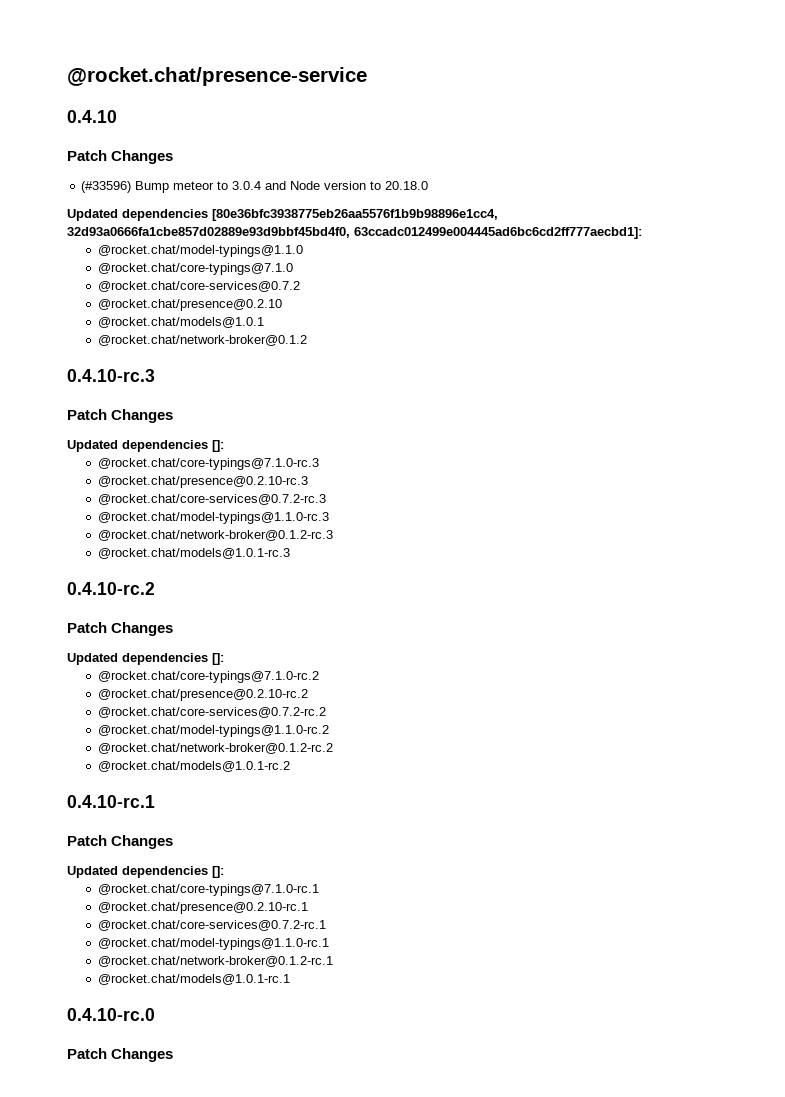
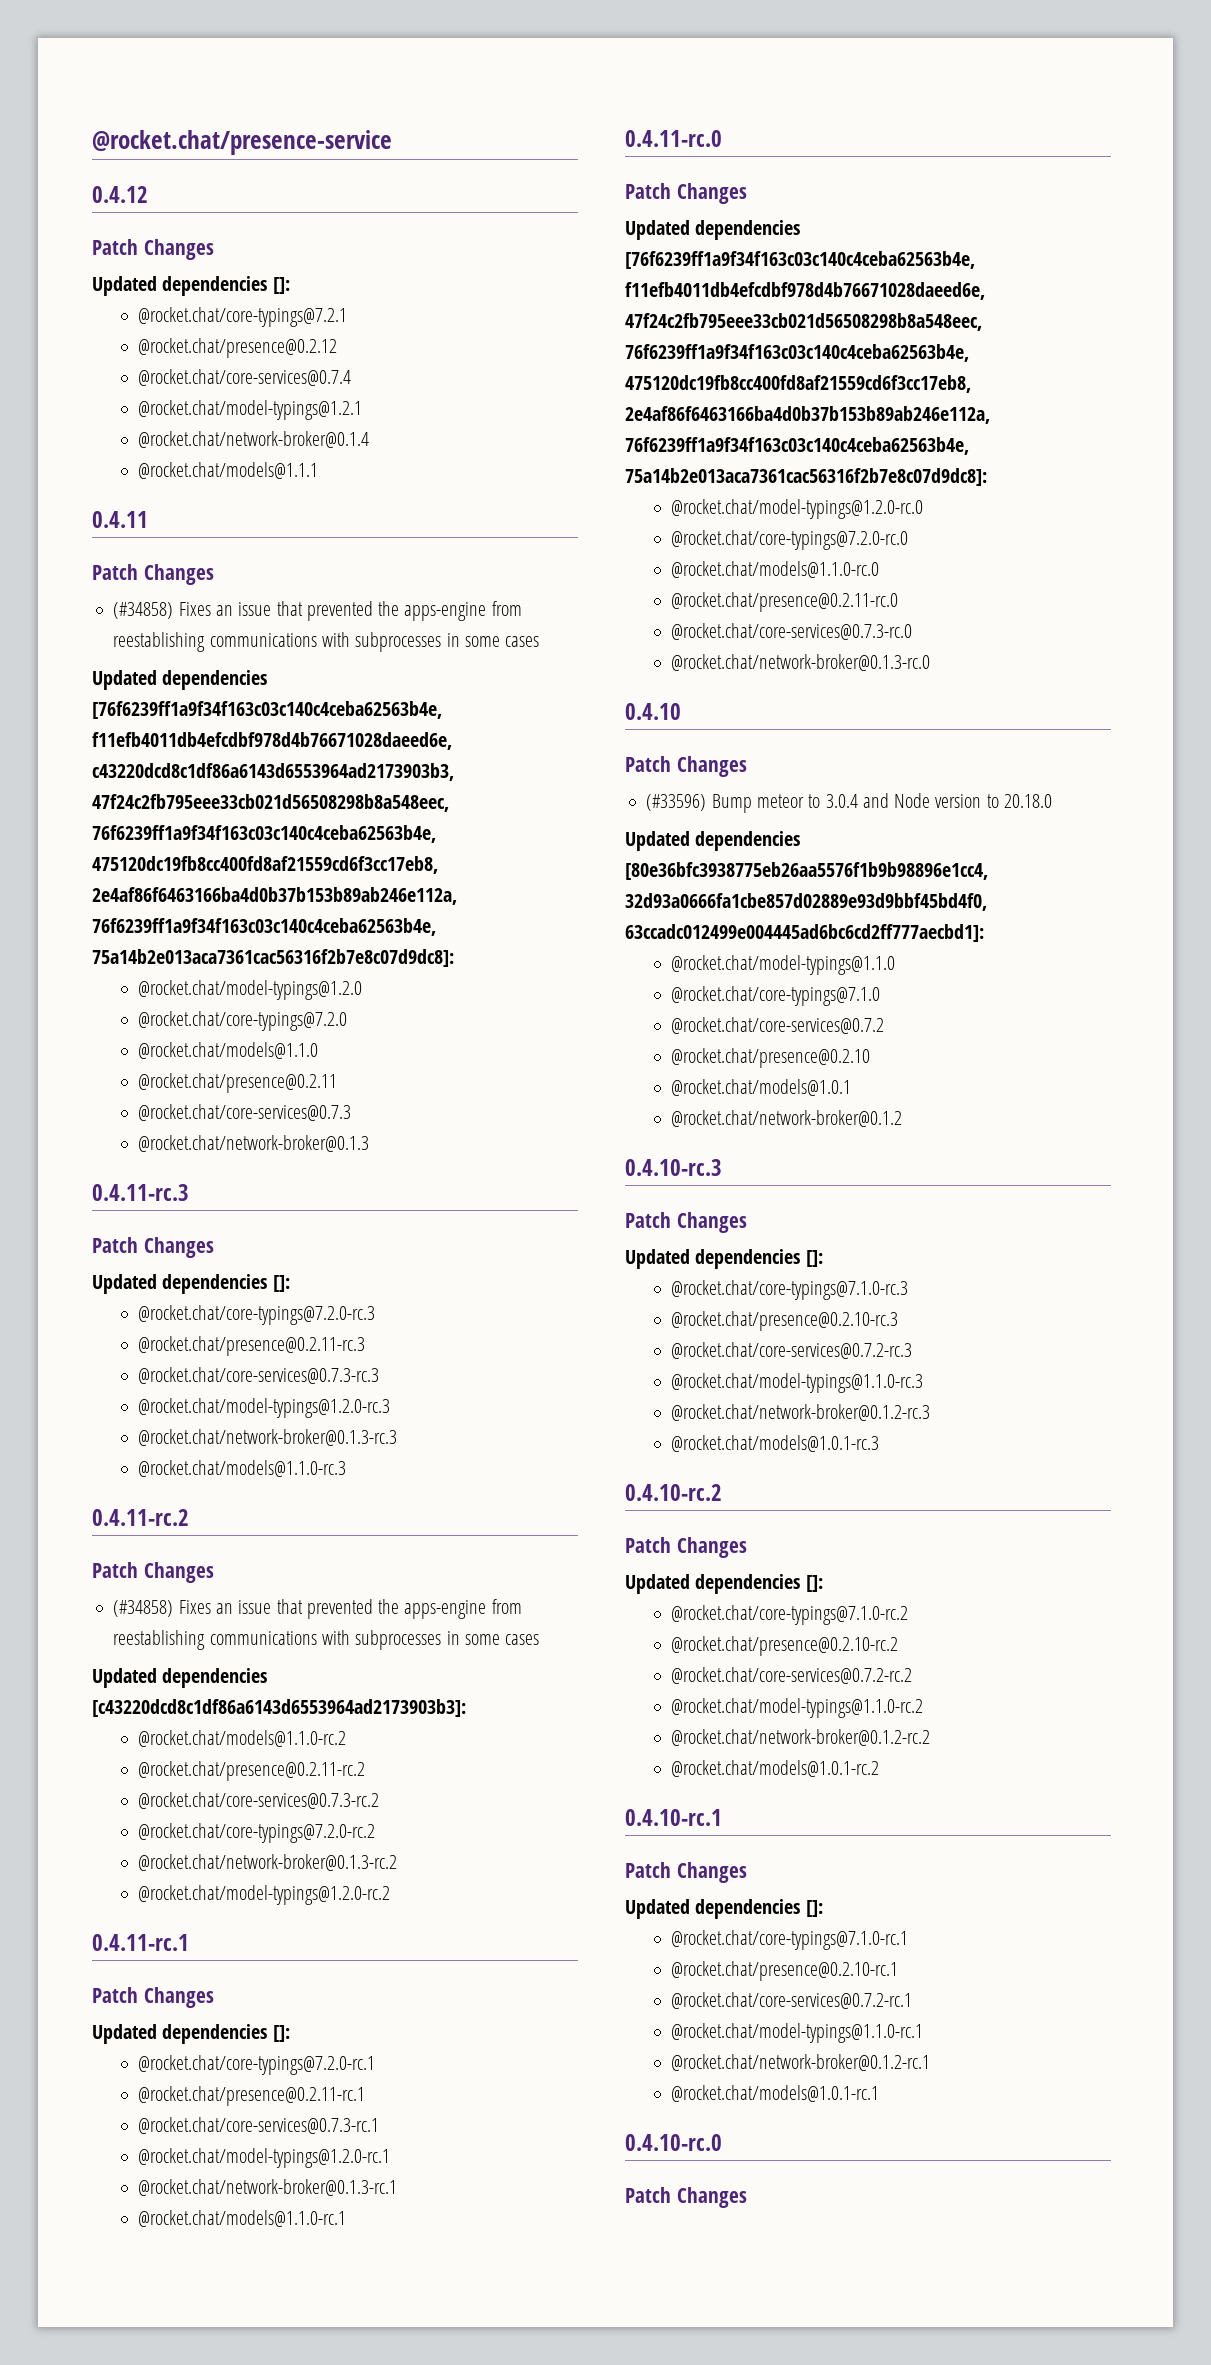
+ 0.4.12
+ Patch Changes
+ Updated dependencies []:
+ @rocket.chat/core-typings@7.2.1
+ @rocket.chat/presence@0.2.12
+ @rocket.chat/core-services@0.7.4
+ @rocket.chat/model-typings@1.2.1
+ @rocket.chat/network-broker@0.1.4
+ @rocket.chat/models@1.1.1
+ 0.4.11
+ Patch Changes
+ (#34858) Fixes an issue that prevented the apps-engine from reestablishing communications with subprocesses in some cases
+ Updated dependencies [76f6239ff1a9f34f163c03c140c4ceba62563b4e, f11efb4011db4efcdbf978d4b76671028daeed6e, c43220dcd8c1df86a6143d6553964ad2173903b3, 47f24c2fb795eee33cb021d56508298b8a548eec, 76f6239ff1a9f34f163c03c140c4ceba62563b4e, 475120dc19fb8cc400fd8af21559cd6f3cc17eb8, 2e4af86f6463166ba4d0b37b153b89ab246e112a, 76f6239ff1a9f34f163c03c140c4ceba62563b4e, 75a14b2e013aca7361cac56316f2b7e8c07d9dc8]:
+ @rocket.chat/model-typings@1.2.0
+ @rocket.chat/core-typings@7.2.0
+ @rocket.chat/models@1.1.0
+ @rocket.chat/presence@0.2.11
+ @rocket.chat/core-services@0.7.3
+ @rocket.chat/network-broker@0.1.3
+ 0.4.11-rc.3
+ Patch Changes
+ Updated dependencies []:
+ @rocket.chat/core-typings@7.2.0-rc.3
+ @rocket.chat/presence@0.2.11-rc.3
+ @rocket.chat/core-services@0.7.3-rc.3
+ @rocket.chat/model-typings@1.2.0-rc.3
+ @rocket.chat/network-broker@0.1.3-rc.3
+ @rocket.chat/models@1.1.0-rc.3
+ 0.4.11-rc.2
+ Patch Changes
+ (#34858) Fixes an issue that prevented the apps-engine from reestablishing communications with subprocesses in some cases
+ Updated dependencies [c43220dcd8c1df86a6143d6553964ad2173903b3]:
+ @rocket.chat/models@1.1.0-rc.2
+ @rocket.chat/presence@0.2.11-rc.2
+ @rocket.chat/core-services@0.7.3-rc.2
+ @rocket.chat/core-typings@7.2.0-rc.2
+ @rocket.chat/network-broker@0.1.3-rc.2
+ @rocket.chat/model-typings@1.2.0-rc.2
+ 0.4.11-rc.1
+ Patch Changes
+ Updated dependencies []:
+ @rocket.chat/core-typings@7.2.0-rc.1
+ @rocket.chat/presence@0.2.11-rc.1
+ @rocket.chat/core-services@0.7.3-rc.1
+ @rocket.chat/model-typings@1.2.0-rc.1
+ @rocket.chat/network-broker@0.1.3-rc.1
+ @rocket.chat/models@1.1.0-rc.1
+ 0.4.11-rc.0
+ Patch Changes
+ Updated dependencies [76f6239ff1a9f34f163c03c140c4ceba62563b4e, f11efb4011db4efcdbf978d4b76671028daeed6e, 47f24c2fb795eee33cb021d56508298b8a548eec, 76f6239ff1a9f34f163c03c140c4ceba62563b4e, 475120dc19fb8cc400fd8af21559cd6f3cc17eb8, 2e4af86f6463166ba4d0b37b153b89ab246e112a, 76f6239ff1a9f34f163c03c140c4ceba62563b4e, 75a14b2e013aca7361cac56316f2b7e8c07d9dc8]:
+ @rocket.chat/model-typings@1.2.0-rc.0
+ @rocket.chat/core-typings@7.2.0-rc.0
+ @rocket.chat/models@1.1.0-rc.0
+ @rocket.chat/presence@0.2.11-rc.0
+ @rocket.chat/core-services@0.7.3-rc.0
+ @rocket.chat/network-broker@0.1.3-rc.0

